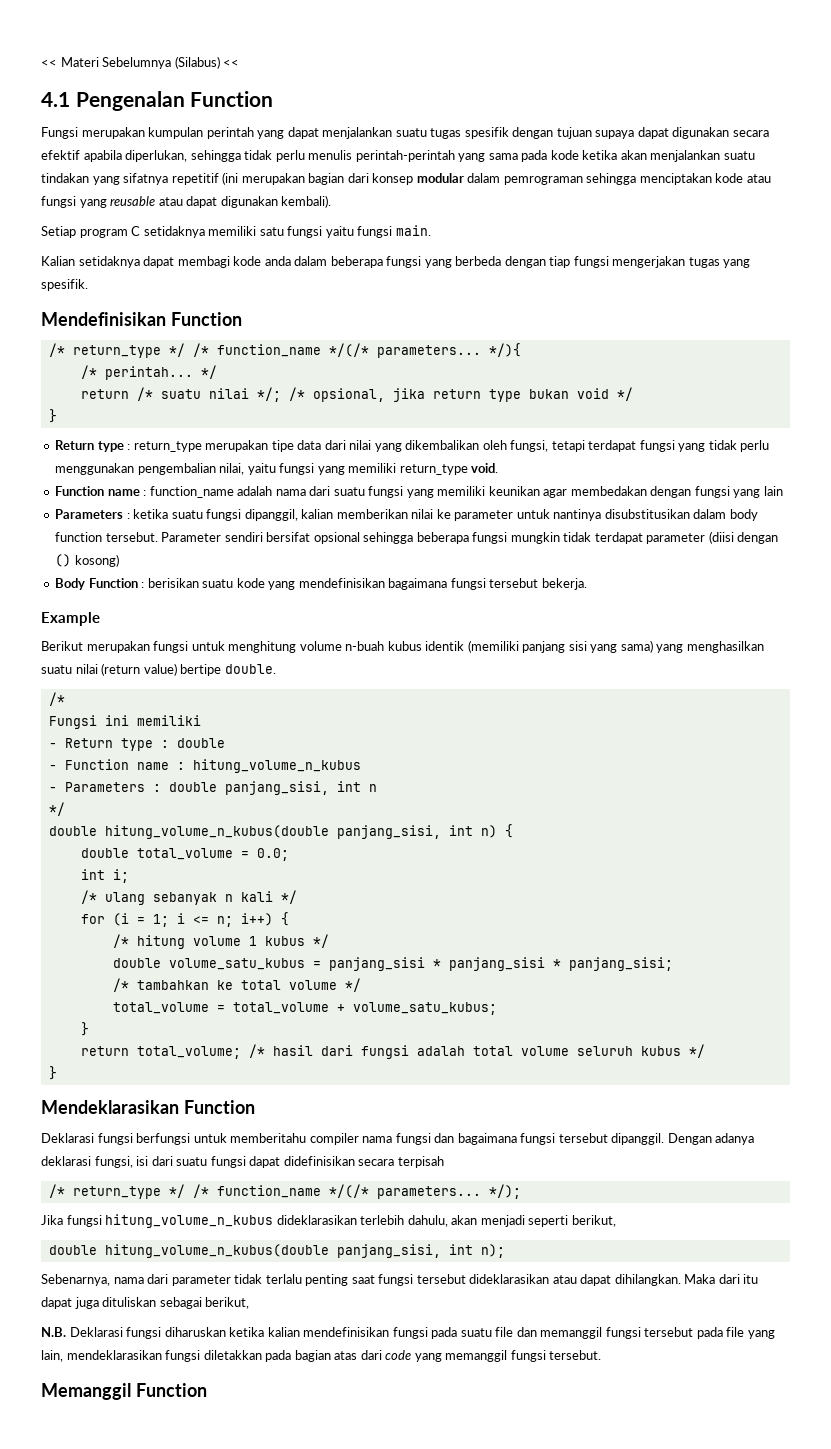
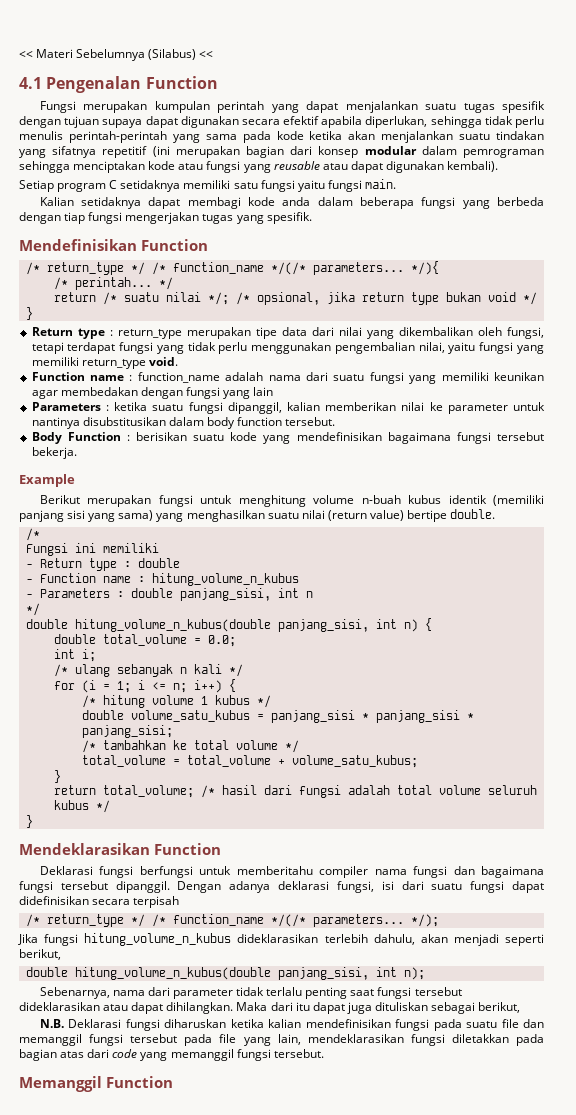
- Parameter sendiri bersifat opsional sehingga beberapa fungsi mungkin tidak terdapat parameter (diisi dengan () kosong)

